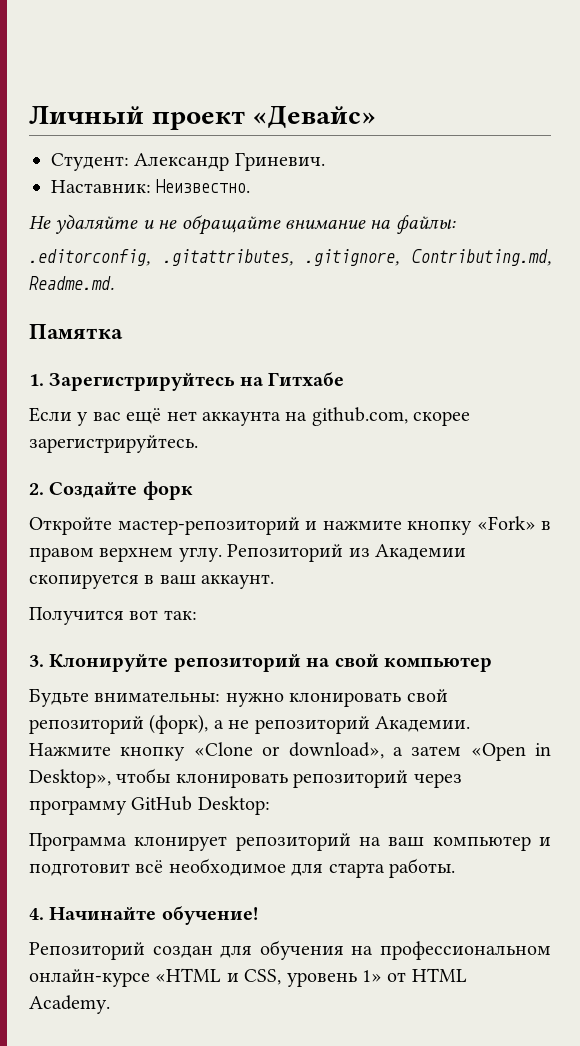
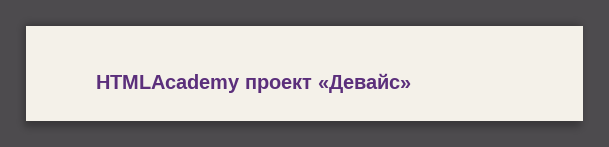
- Личный проект «Девайс»
+ HTMLAcademy проект «Девайс»
- Студент: Александр Гриневич.
- Наставник: Неизвестно.
- Не удаляйте и не обращайте внимание на файлы:
- .editorconfig, .gitattributes, .gitignore, Contributing.md, Readme.md.
- Памятка
- 1. Зарегистрируйтесь на Гитхабе
- Если у вас ещё нет аккаунта на github.com, скорее зарегистрируйтесь.
- 2. Создайте форк
- Откройте мастер-репозиторий и нажмите кнопку «Fork» в правом верхнем углу. Репозиторий из Академии скопируется в ваш аккаунт.
- Получится вот так:
- 3. Клонируйте репозиторий на свой компьютер
- Будьте внимательны: нужно клонировать свой репозиторий (форк), а не репозиторий Академии. Нажмите кнопку «Clone or download», а затем «Open in Desktop», чтобы клонировать репозиторий через программу GitHub Desktop:
- Программа клонирует репозиторий на ваш компьютер и подготовит всё необходимое для старта работы.
- 4. Начинайте обучение!
- Репозиторий создан для обучения на профессиональном онлайн‑курсе «HTML и CSS, уровень 1» от HTML Academy.

